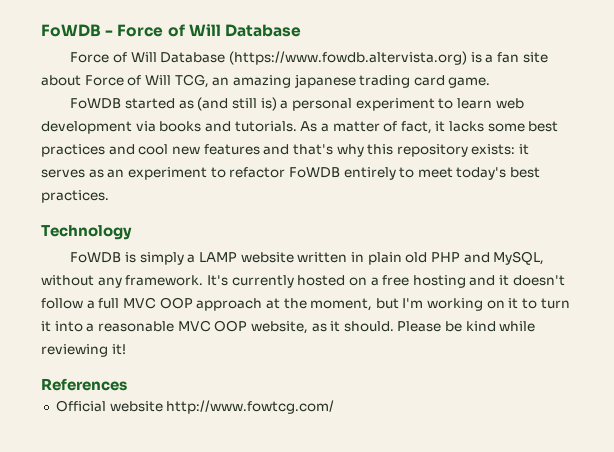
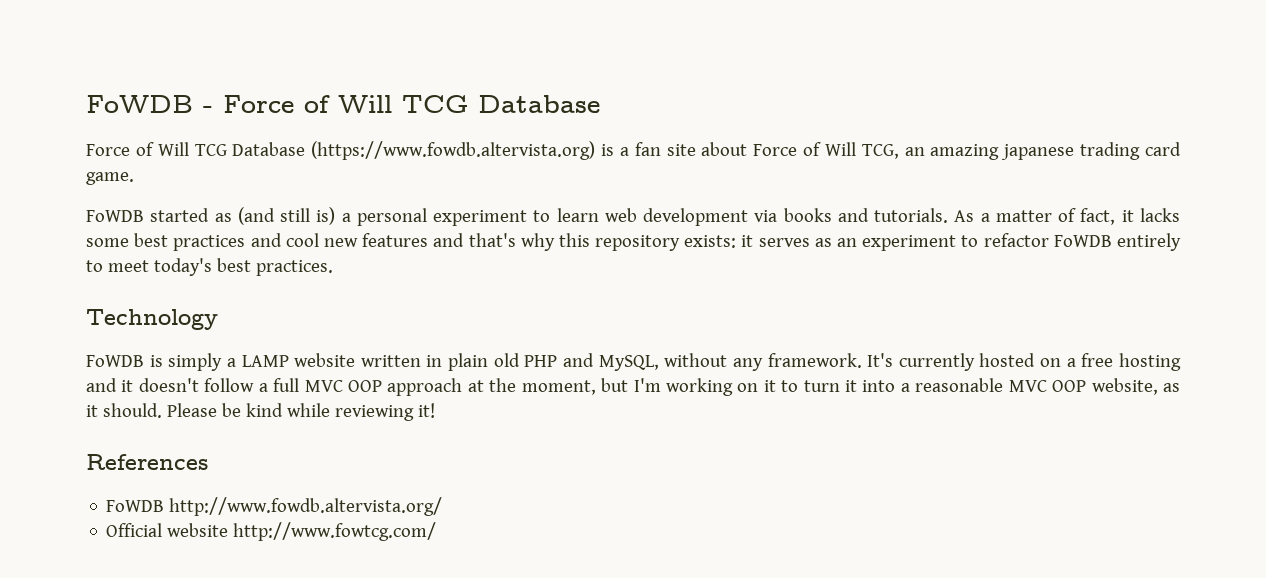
- FoWDB - Force of Will Database
+ FoWDB - Force of Will TCG Database
- Force of Will Database (https://www.fowdb.altervista.org) is a fan site about Force of Will TCG, an amazing japanese trading card game.
+ Force of Will TCG Database (https://www.fowdb.altervista.org) is a fan site about Force of Will TCG, an amazing japanese trading card game.
+ FoWDB http://www.fowdb.altervista.org/

